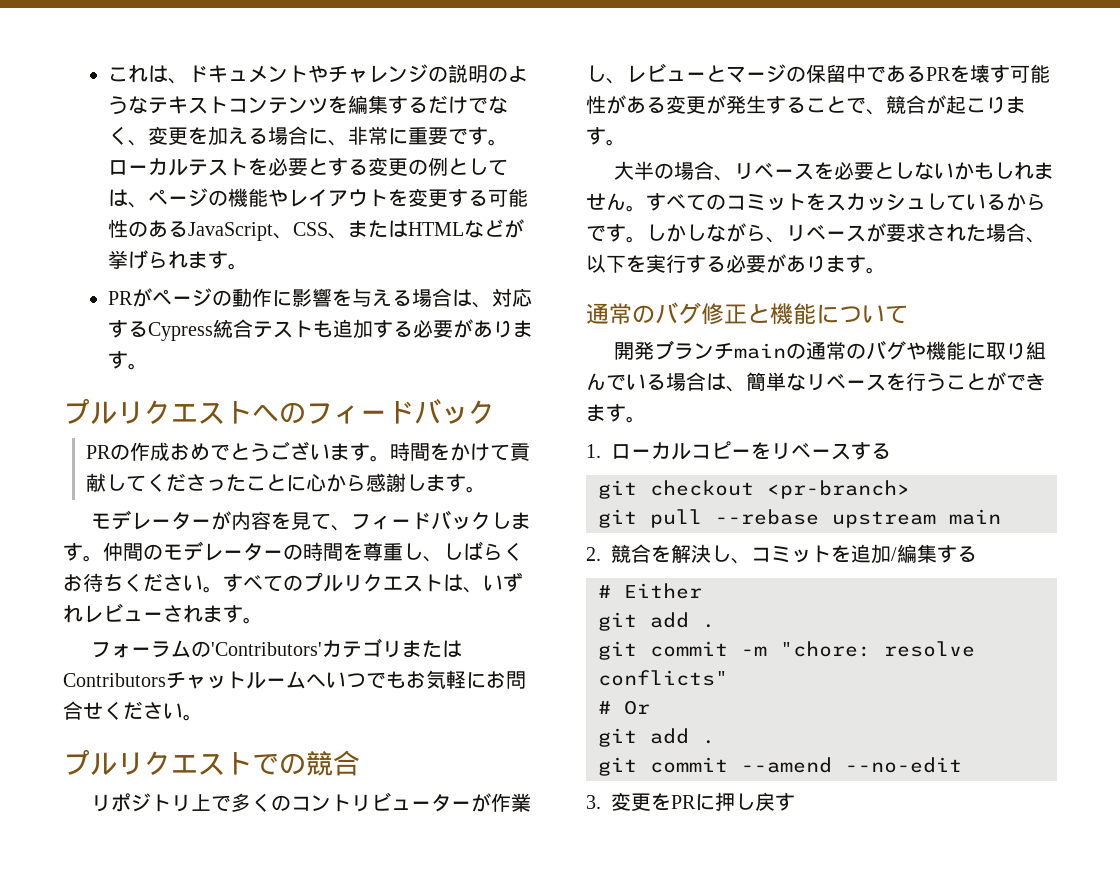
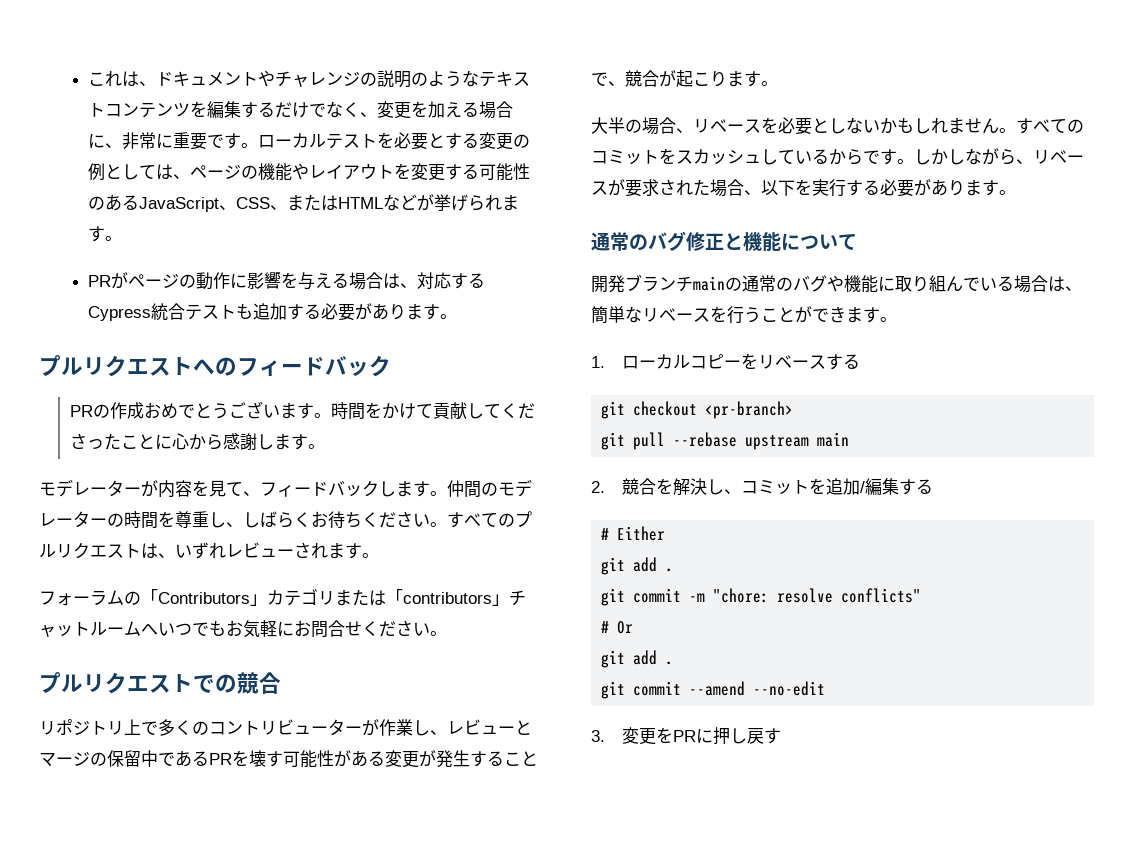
- フォーラムの'Contributors'カテゴリまたはContributorsチャットルームへいつでもお気軽にお問合せください。
+ フォーラムの「Contributors」カテゴリまたは「contributors」チャットルームへいつでもお気軽にお問合せください。

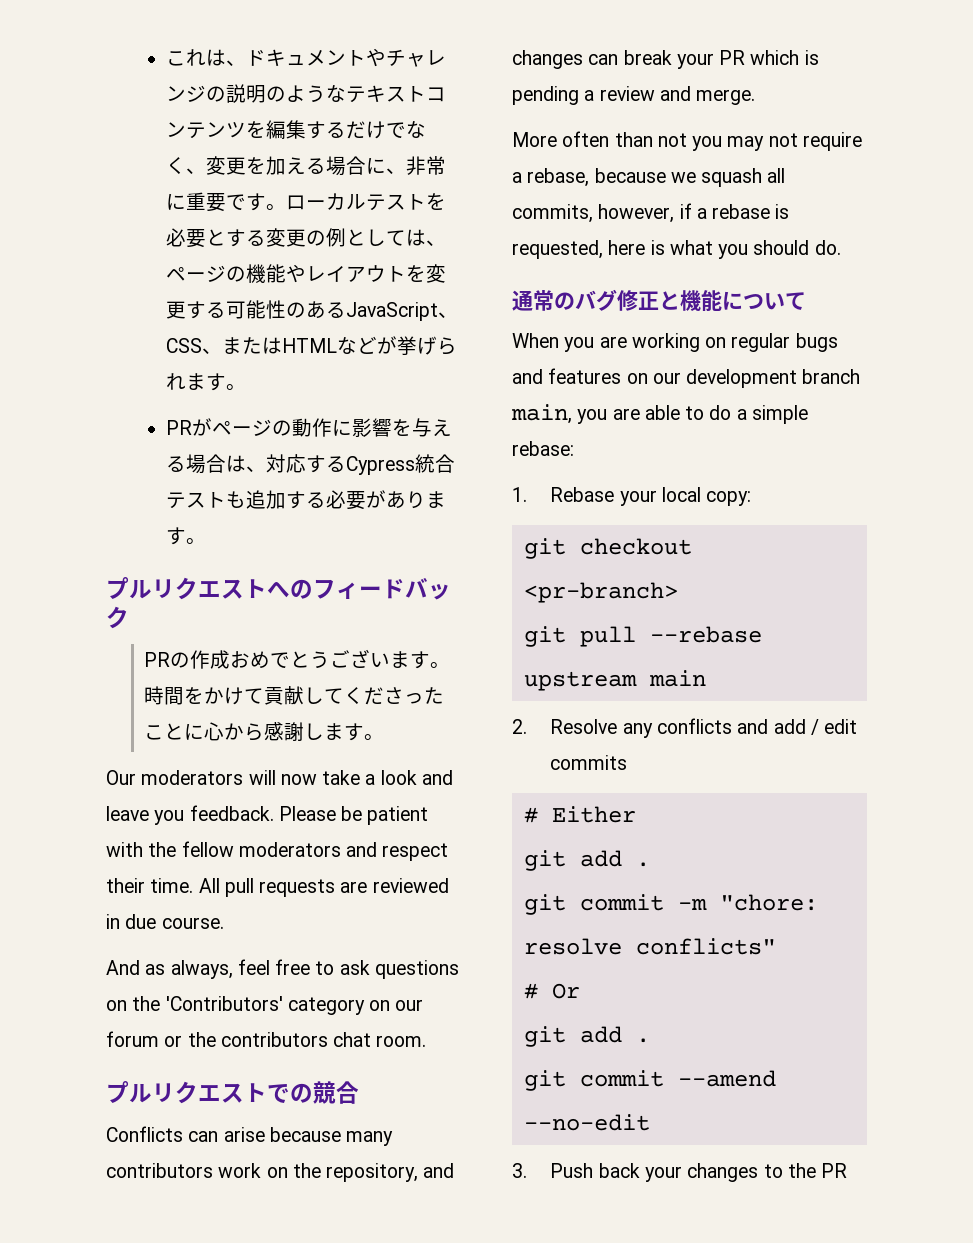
- モデレーターが内容を見て、フィードバックします。仲間のモデレーターの時間を尊重し、しばらくお待ちください。すべてのプルリクエストは、いずれレビューされます。
- フォーラムの「Contributors」カテゴリまたは「contributors」チャットルームへいつでもお気軽にお問合せください。
+ Our moderators will now take a look and leave you feedback. Please be patient with the fellow moderators and respect their time. All pull requests are reviewed in due course.
+ And as always, feel free to ask questions on the 'Contributors' category on our forum or the contributors chat room.
- リポジトリ上で多くのコントリビューターが作業し、レビューとマージの保留中であるPRを壊す可能性がある変更が発生することで、競合が起こります。
- 大半の場合、リベースを必要としないかもしれません。すべてのコミットをスカッシュしているからです。しかしながら、リベースが要求された場合、以下を実行する必要があります。
+ Conflicts can arise because many contributors work on the repository, and changes can break your PR which is pending a review and merge.
+ More often than not you may not require a rebase, because we squash all commits, however, if a rebase is requested, here is what you should do.
- 開発ブランチmainの通常のバグや機能に取り組んでいる場合は、簡単なリベースを行うことができます。
- 1.ローカルコピーをリベースする
+ When you are working on regular bugs and features on our development branch main, you are able to do a simple rebase:
+ 1. Rebase your local copy:
- 2.競合を解決し、コミットを追加/編集する
+ 2. Resolve any conflicts and add / edit commits
- 3.変更をPRに押し戻す
+ 3. Push back your changes to the PR

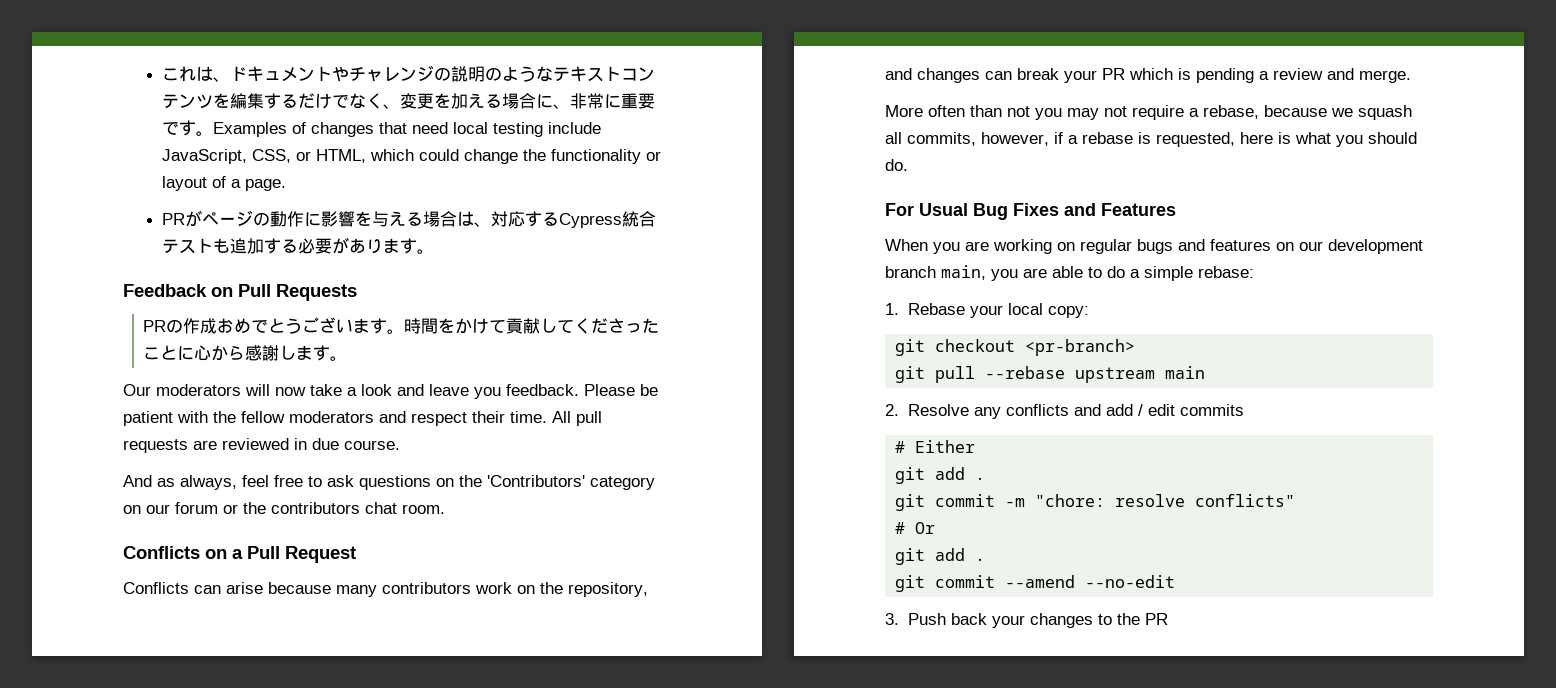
- ローカルテストを必要とする変更の例としては、ページの機能やレイアウトを変更する可能性のあるJavaScript、CSS、またはHTMLなどが挙げられます。
+ Examples of changes that need local testing include JavaScript, CSS, or HTML, which could change the functionality or layout of a page.
- プルリクエストへのフィードバック
+ Feedback on Pull Requests
- プルリクエストでの競合
+ Conflicts on a Pull Request
- 通常のバグ修正と機能について
+ For Usual Bug Fixes and Features

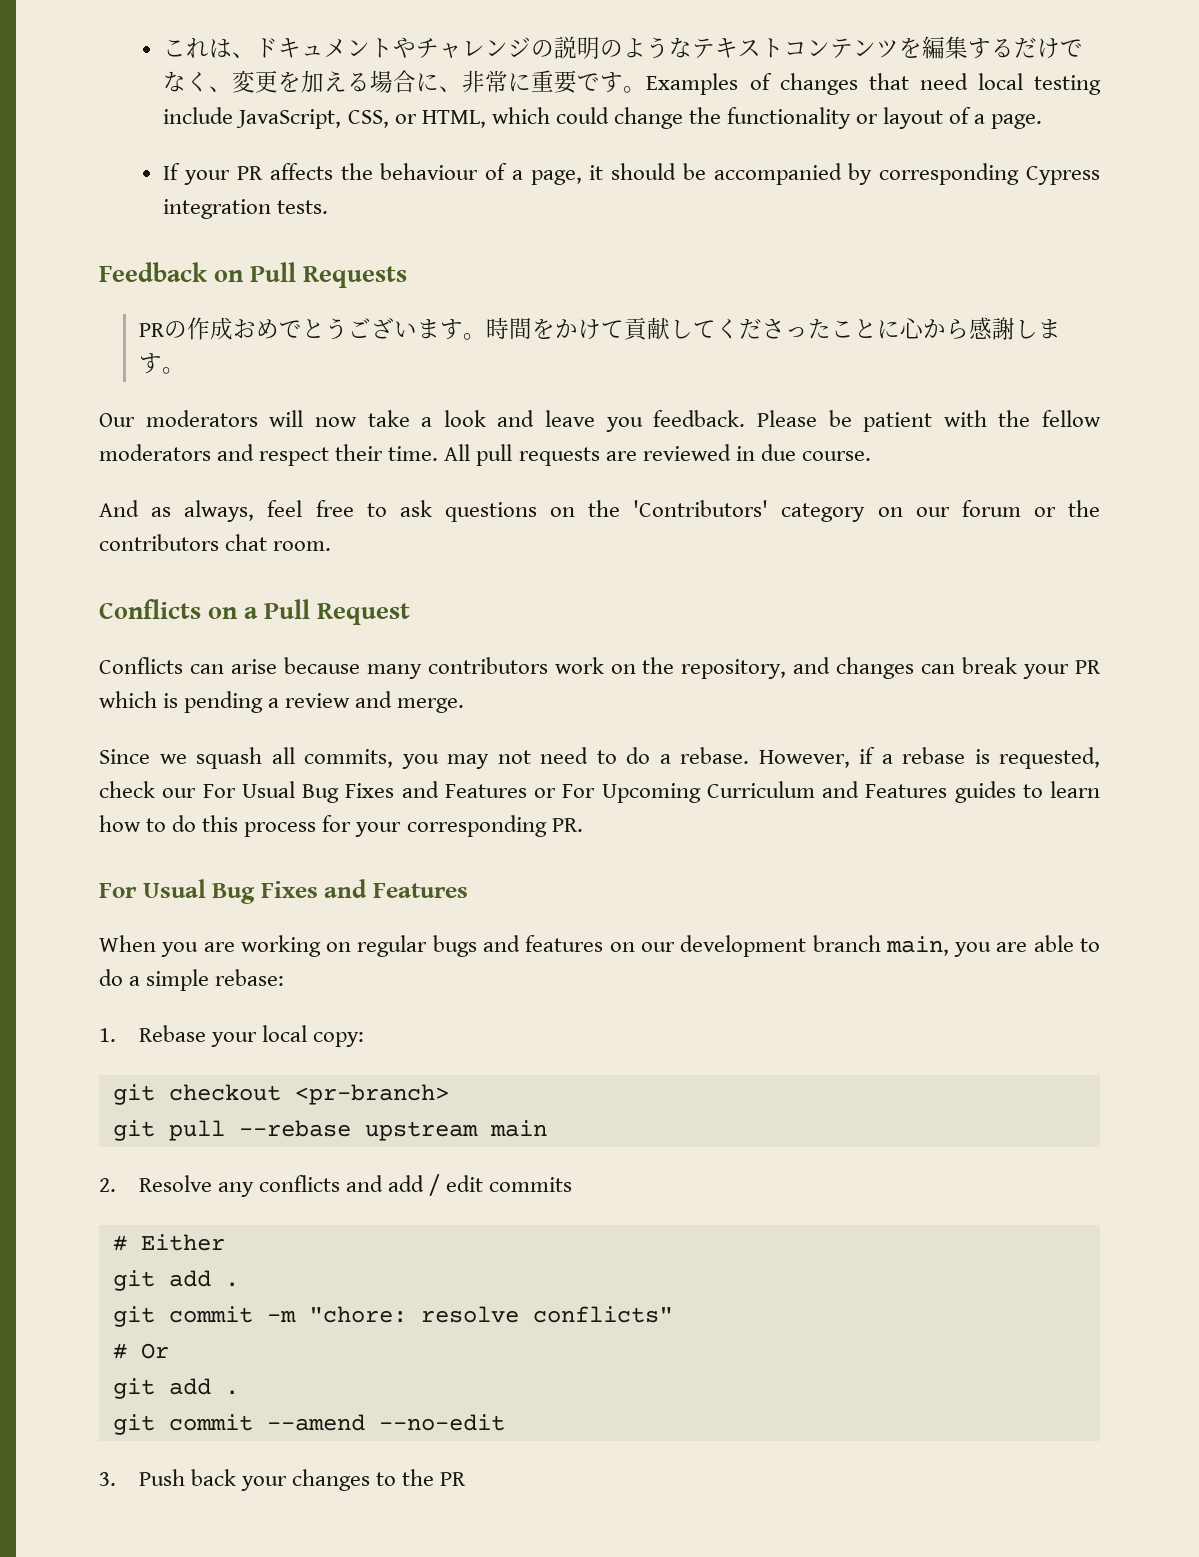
- PRがページの動作に影響を与える場合は、対応するCypress統合テストも追加する必要があります。
+ If your PR affects the behaviour of a page, it should be accompanied by corresponding Cypress integration tests.
- More often than not you may not require a rebase, because we squash all commits, however, if a rebase is requested, here is what you should do.
+ Since we squash all commits, you may not need to do a rebase. However, if a rebase is requested, check our For Usual Bug Fixes and Features or For Upcoming Curriculum and Features guides to learn how to do this process for your corresponding PR.

